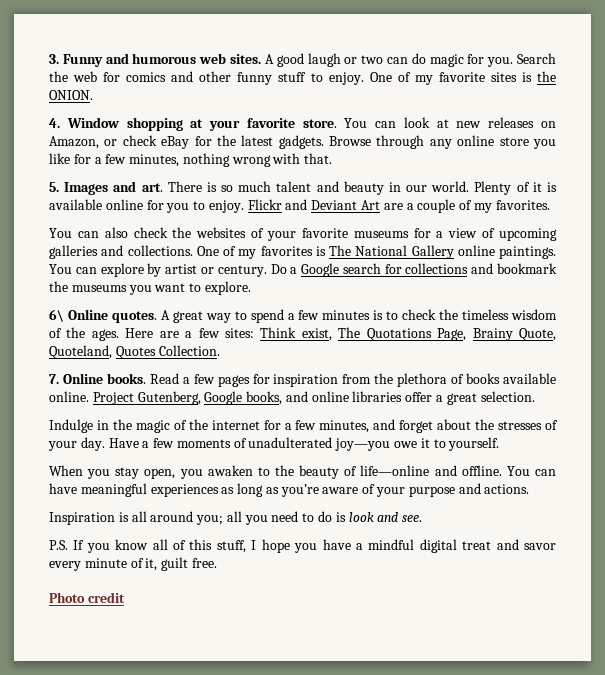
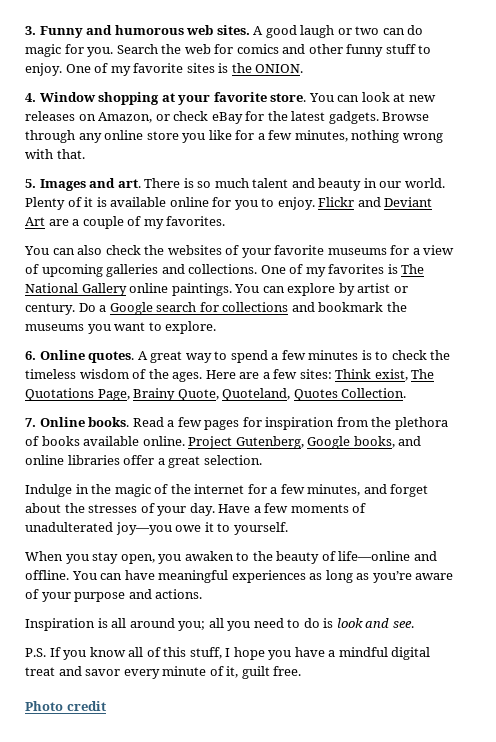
- 6\ Online quotes.
+ 6. Online quotes.

